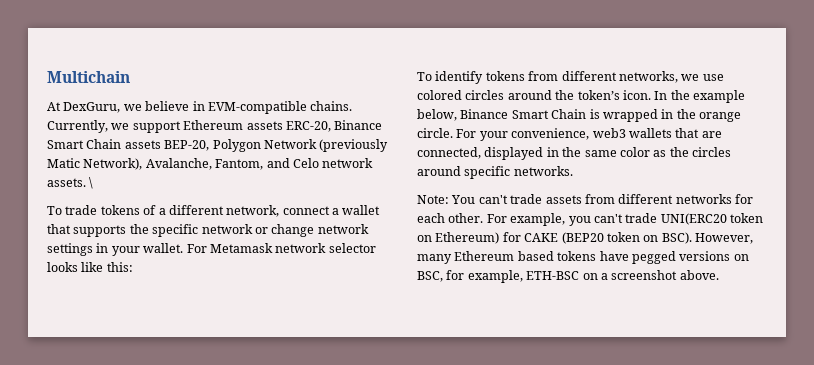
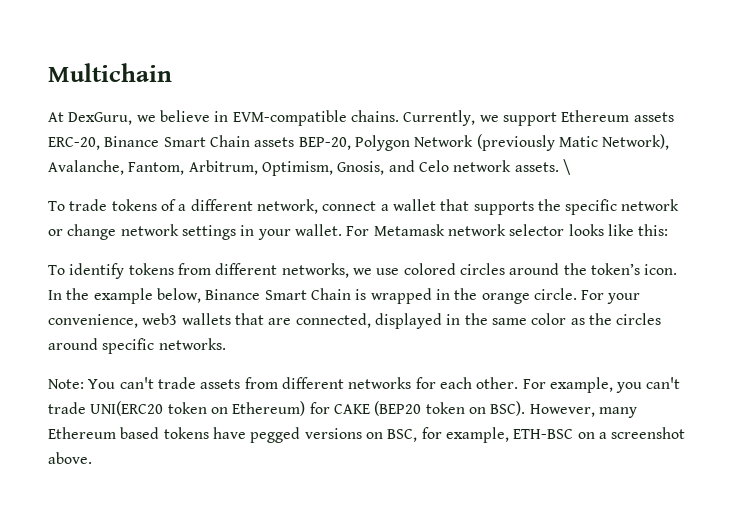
- Currently, we support Ethereum assets ERC-20, Binance Smart Chain assets BEP-20, Polygon Network (previously Matic Network), Avalanche, Fantom, and Celo network assets.
+ Currently, we support Ethereum assets ERC-20, Binance Smart Chain assets BEP-20, Polygon Network (previously Matic Network), Avalanche, Fantom, Arbitrum, Optimism, Gnosis, and Celo network assets.

